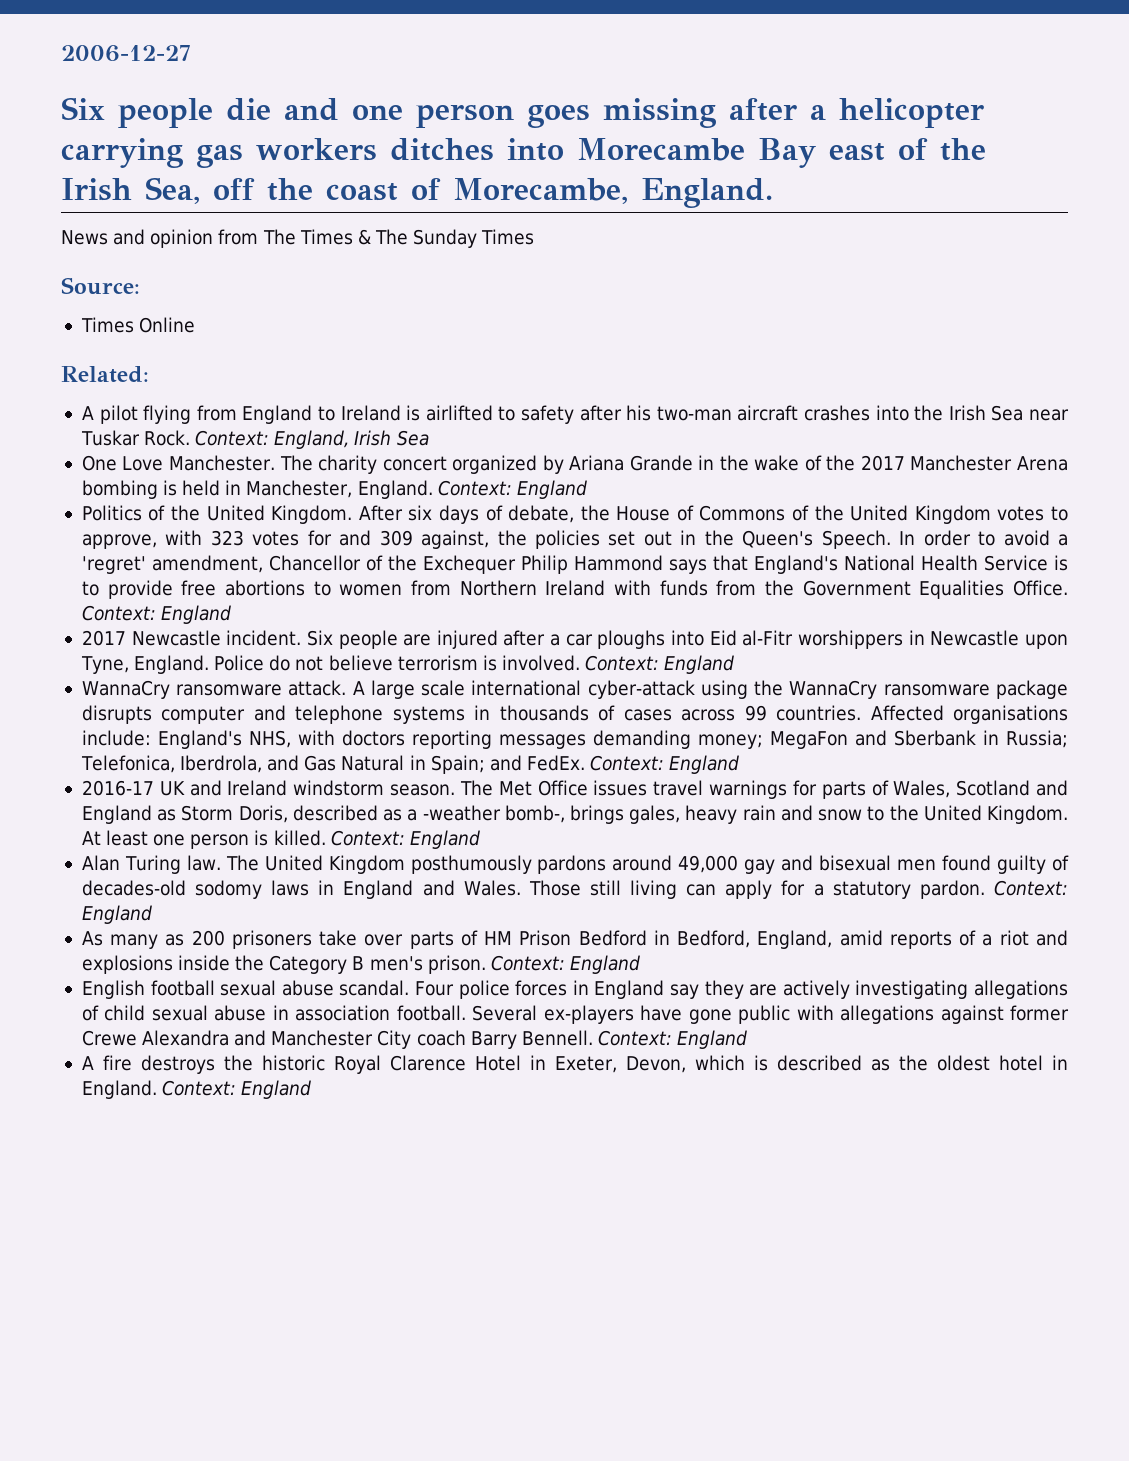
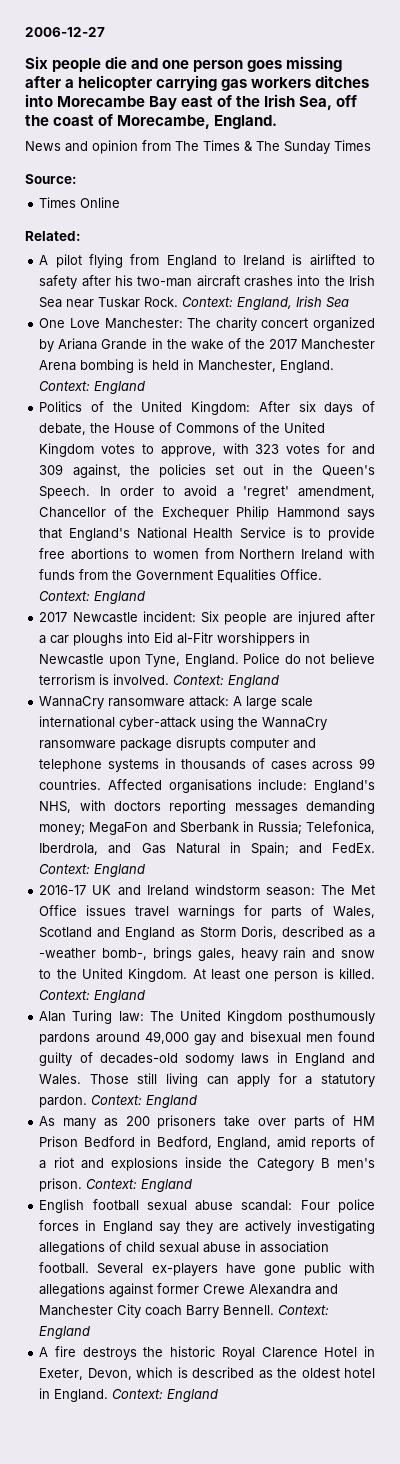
- One Love Manchester. The charity concert organized by Ariana Grande in the wake of the 2017 Manchester Arena bombing is held in Manchester, England.
+ One Love Manchester: The charity concert organized by Ariana Grande in the wake of the 2017 Manchester Arena bombing is held in Manchester, England.
- Politics of the United Kingdom. After six days of debate, the House of Commons of the United Kingdom votes to approve, with 323 votes for and 309 against, the policies set out in the Queen's Speech.
+ Politics of the United Kingdom: After six days of debate, the House of Commons of the United Kingdom votes to approve, with 323 votes for and 309 against, the policies set out in the Queen's Speech.
- 2017 Newcastle incident. Six people are injured after a car ploughs into Eid al-Fitr worshippers in Newcastle upon Tyne, England.
+ 2017 Newcastle incident: Six people are injured after a car ploughs into Eid al-Fitr worshippers in Newcastle upon Tyne, England.
- WannaCry ransomware attack. A large scale international cyber-attack using the WannaCry ransomware package disrupts computer and telephone systems in thousands of cases across 99 countries.
+ WannaCry ransomware attack: A large scale international cyber-attack using the WannaCry ransomware package disrupts computer and telephone systems in thousands of cases across 99 countries.
- 2016-17 UK and Ireland windstorm season. The Met Office issues travel warnings for parts of Wales, Scotland and England as Storm Doris, described as a -weather bomb-, brings gales, heavy rain and snow to the United Kingdom.
+ 2016-17 UK and Ireland windstorm season: The Met Office issues travel warnings for parts of Wales, Scotland and England as Storm Doris, described as a -weather bomb-, brings gales, heavy rain and snow to the United Kingdom.
- Alan Turing law. The United Kingdom posthumously pardons around 49,000 gay and bisexual men found guilty of decades-old sodomy laws in England and Wales.
+ Alan Turing law: The United Kingdom posthumously pardons around 49,000 gay and bisexual men found guilty of decades-old sodomy laws in England and Wales.
- English football sexual abuse scandal. Four police forces in England say they are actively investigating allegations of child sexual abuse in association football.
+ English football sexual abuse scandal: Four police forces in England say they are actively investigating allegations of child sexual abuse in association football.

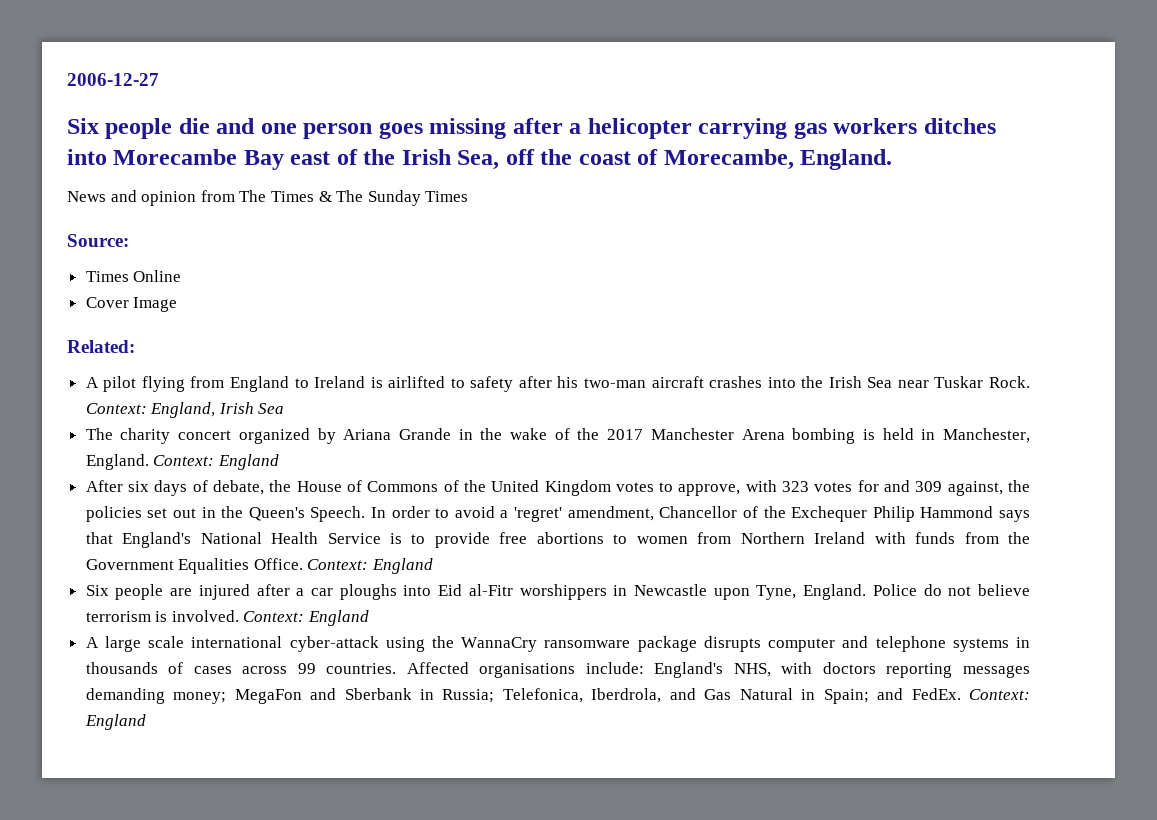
+ Cover Image
- One Love Manchester: The charity concert organized by Ariana Grande in the wake of the 2017 Manchester Arena bombing is held in Manchester, England.
+ The charity concert organized by Ariana Grande in the wake of the 2017 Manchester Arena bombing is held in Manchester, England.
- Politics of the United Kingdom: After six days of debate, the House of Commons of the United Kingdom votes to approve, with 323 votes for and 309 against, the policies set out in the Queen's Speech.
+ After six days of debate, the House of Commons of the United Kingdom votes to approve, with 323 votes for and 309 against, the policies set out in the Queen's Speech.
- 2017 Newcastle incident: Six people are injured after a car ploughs into Eid al-Fitr worshippers in Newcastle upon Tyne, England.
+ Six people are injured after a car ploughs into Eid al-Fitr worshippers in Newcastle upon Tyne, England.
- WannaCry ransomware attack: A large scale international cyber-attack using the WannaCry ransomware package disrupts computer and telephone systems in thousands of cases across 99 countries.
+ A large scale international cyber-attack using the WannaCry ransomware package disrupts computer and telephone systems in thousands of cases across 99 countries.
- 2016-17 UK and Ireland windstorm season: The Met Office issues travel warnings for parts of Wales, Scotland and England as Storm Doris, described as a -weather bomb-, brings gales, heavy rain and snow to the United Kingdom. At least one person is killed. Context: England
- Alan Turing law: The United Kingdom posthumously pardons around 49,000 gay and bisexual men found guilty of decades-old sodomy laws in England and Wales. Those still living can apply for a statutory pardon. Context: England
- As many as 200 prisoners take over parts of HM Prison Bedford in Bedford, England, amid reports of a riot and explosions inside the Category B men's prison. Context: England
- English football sexual abuse scandal: Four police forces in England say they are actively investigating allegations of child sexual abuse in association football. Several ex-players have gone public with allegations against former Crewe Alexandra and Manchester City coach Barry Bennell. Context: England
- A fire destroys the historic Royal Clarence Hotel in Exeter, Devon, which is described as the oldest hotel in England. Context: England

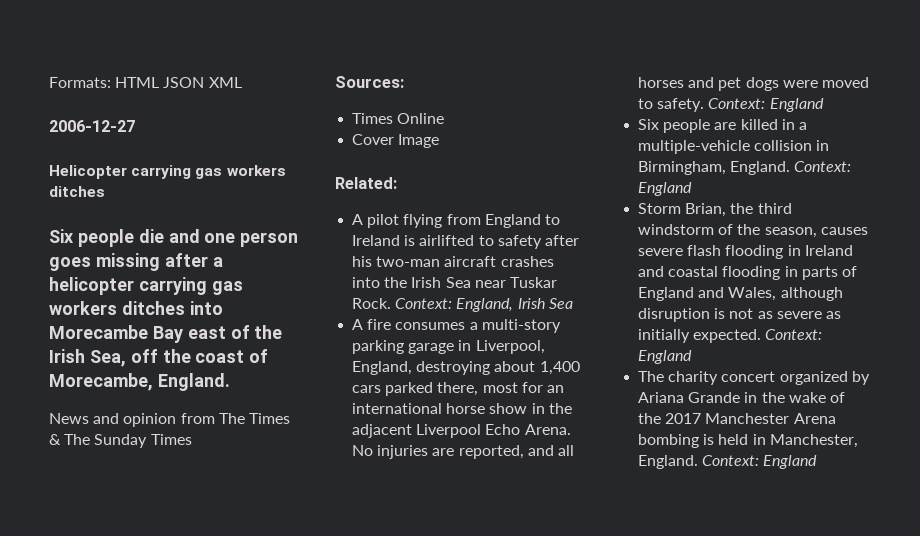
+ Formats: HTML JSON XML
  2006-12-27
+ Helicopter carrying gas workers ditches
- Source:
+ Sources:
+ A fire consumes a multi-story parking garage in Liverpool, England, destroying about 1,400 cars parked there, most for an international horse show in the adjacent Liverpool Echo Arena. No injuries are reported, and all horses and pet dogs were moved to safety. Context: England
+ Six people are killed in a multiple-vehicle collision in Birmingham, England. Context: England
+ Storm Brian, the third windstorm of the season, causes severe flash flooding in Ireland and coastal flooding in parts of England and Wales, although disruption is not as severe as initially expected. Context: England
- After six days of debate, the House of Commons of the United Kingdom votes to approve, with 323 votes for and 309 against, the policies set out in the Queen's Speech. In order to avoid a 'regret' amendment, Chancellor of the Exchequer Philip Hammond says that England's National Health Service is to provide free abortions to women from Northern Ireland with funds from the Government Equalities Office. Context: England
- Six people are injured after a car ploughs into Eid al-Fitr worshippers in Newcastle upon Tyne, England. Police do not believe terrorism is involved. Context: England
- A large scale international cyber-attack using the WannaCry ransomware package disrupts computer and telephone systems in thousands of cases across 99 countries. Affected organisations include: England's NHS, with doctors reporting messages demanding money; MegaFon and Sberbank in Russia; Telefonica, Iberdrola, and Gas Natural in Spain; and FedEx. Context: England

